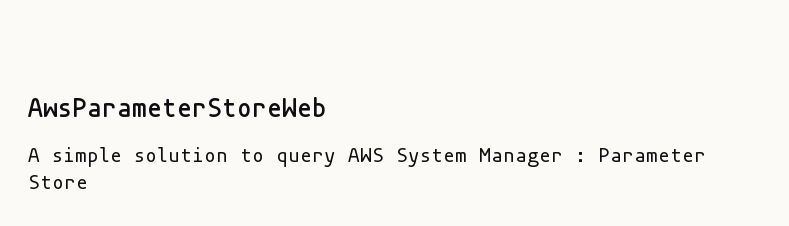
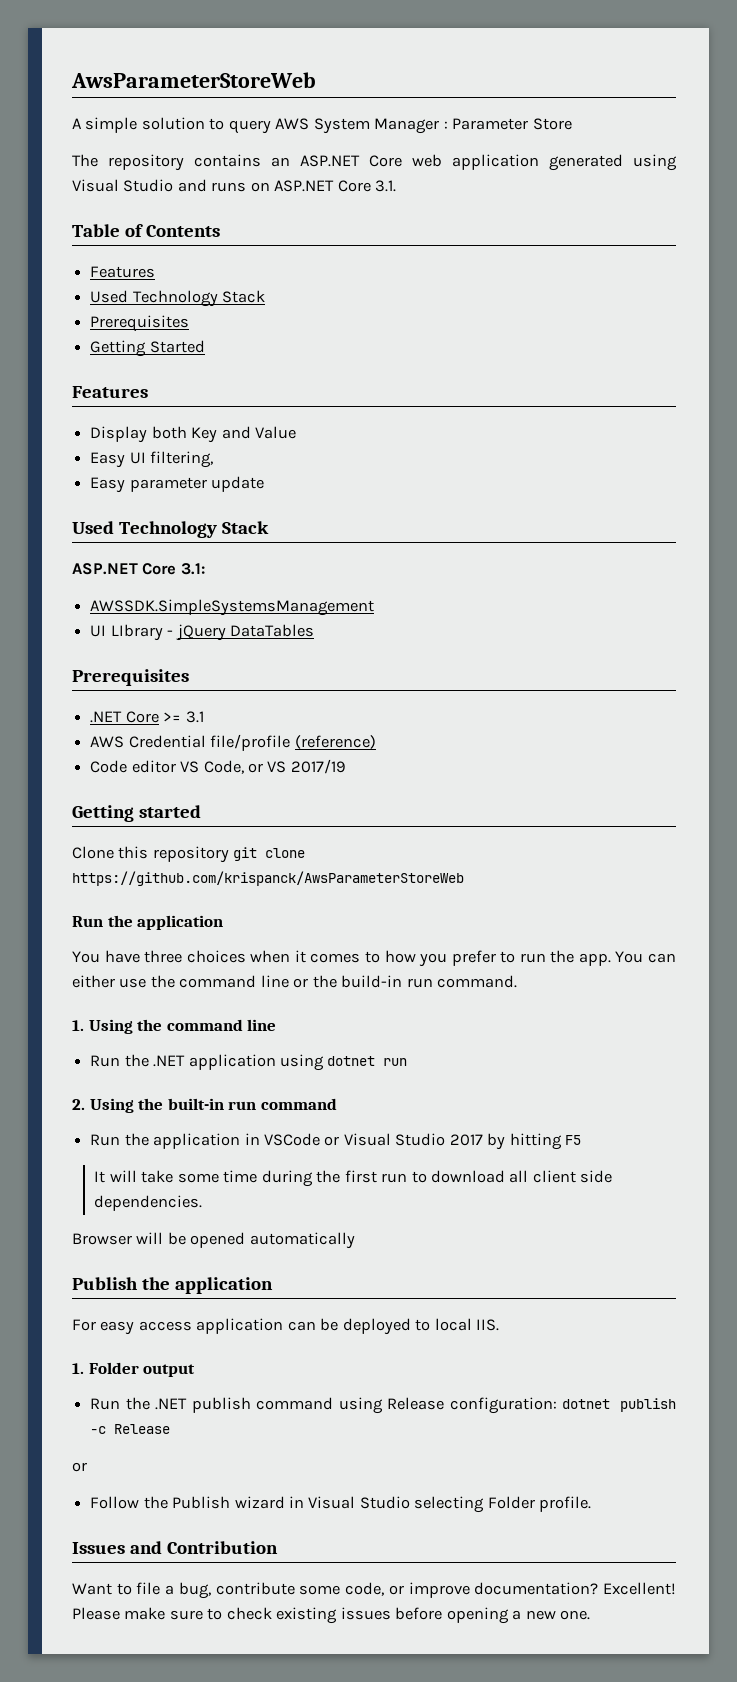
+ The repository contains an ASP.NET Core web application generated using Visual Studio and runs on ASP.NET Core 3.1.
+ Table of Contents
+ Features
+ Used Technology Stack
+ Prerequisites
+ Getting Started
+ Features
+ Display both Key and Value
+ Easy UI filtering,
+ Easy parameter update
+ Used Technology Stack
+ ASP.NET Core 3.1:
+ AWSSDK.SimpleSystemsManagement
+ UI LIbrary - jQuery DataTables
+ Prerequisites
+ .NET Core >= 3.1
+ AWS Credential file/profile (reference)
+ Code editor VS Code, or VS 2017/19
+ Getting started
+ Clone this repository git clone https://github.com/krispanck/AwsParameterStoreWeb
+ Run the application
+ You have three choices when it comes to how you prefer to run the app. You can either use the command line or the build-in run command.
+ 1. Using the command line
+ Run the .NET application using dotnet run
+ 2. Using the built-in run command
+ Run the application in VSCode or Visual Studio 2017 by hitting F5
+ It will take some time during the first run to download all client side dependencies.
+ Browser will be opened automatically
+ Publish the application
+ For easy access application can be deployed to local IIS.
+ 1. Folder output
+ Run the .NET publish command using Release configuration: dotnet publish -c Release
+ or
+ Follow the Publish wizard in Visual Studio selecting Folder profile.
+ Issues and Contribution
+ Want to file a bug, contribute some code, or improve documentation? Excellent! Please make sure to check existing issues before opening a new one.

